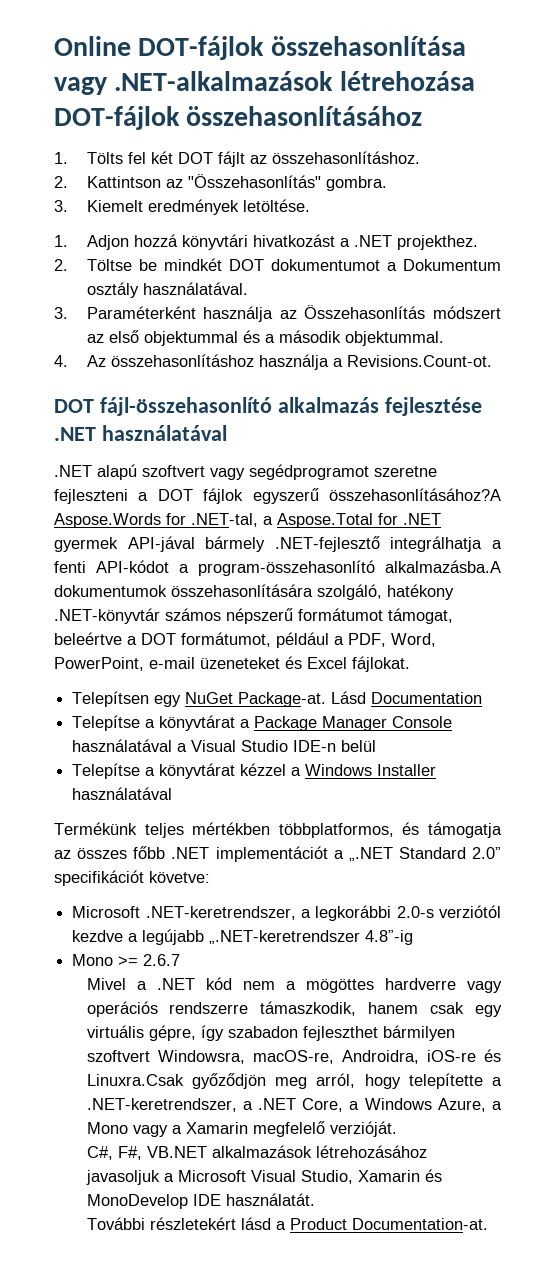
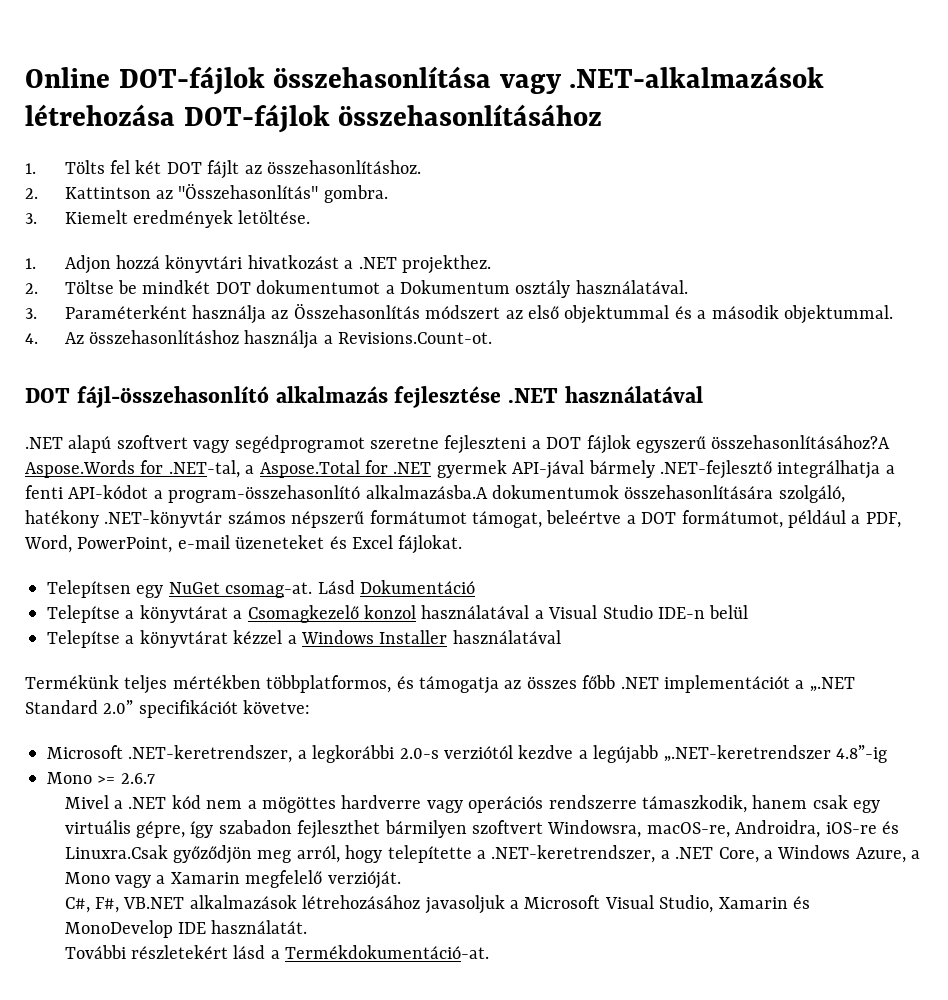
- Telepítsen egy NuGet Package-at. Lásd Documentation
+ Telepítsen egy NuGet csomag-at. Lásd Dokumentáció
- Telepítse a könyvtárat a Package Manager Console használatával a Visual Studio IDE-n belül
+ Telepítse a könyvtárat a Csomagkezelő konzol használatával a Visual Studio IDE-n belül
- További részletekért lásd a Product Documentation-at.
+ További részletekért lásd a Termékdokumentáció-at.

